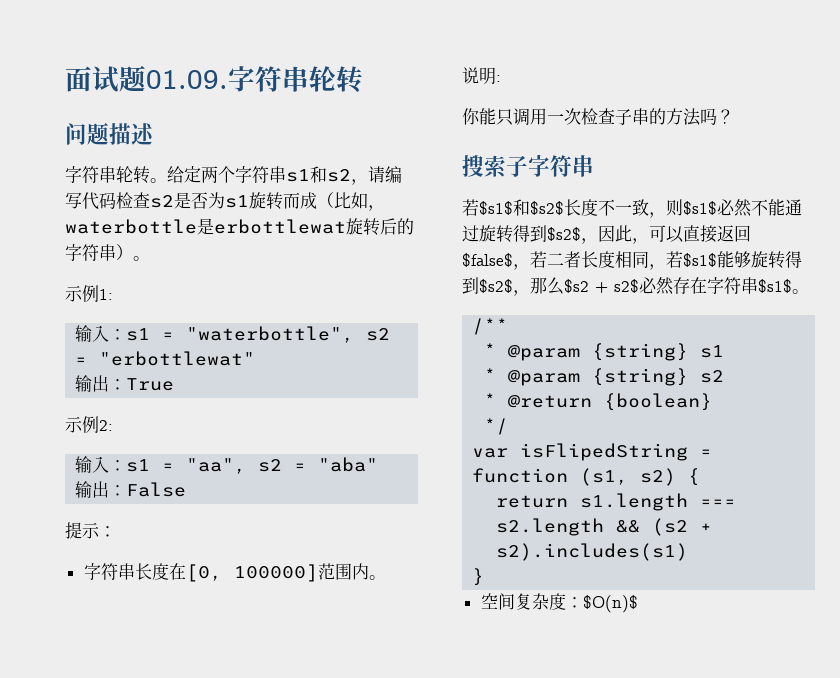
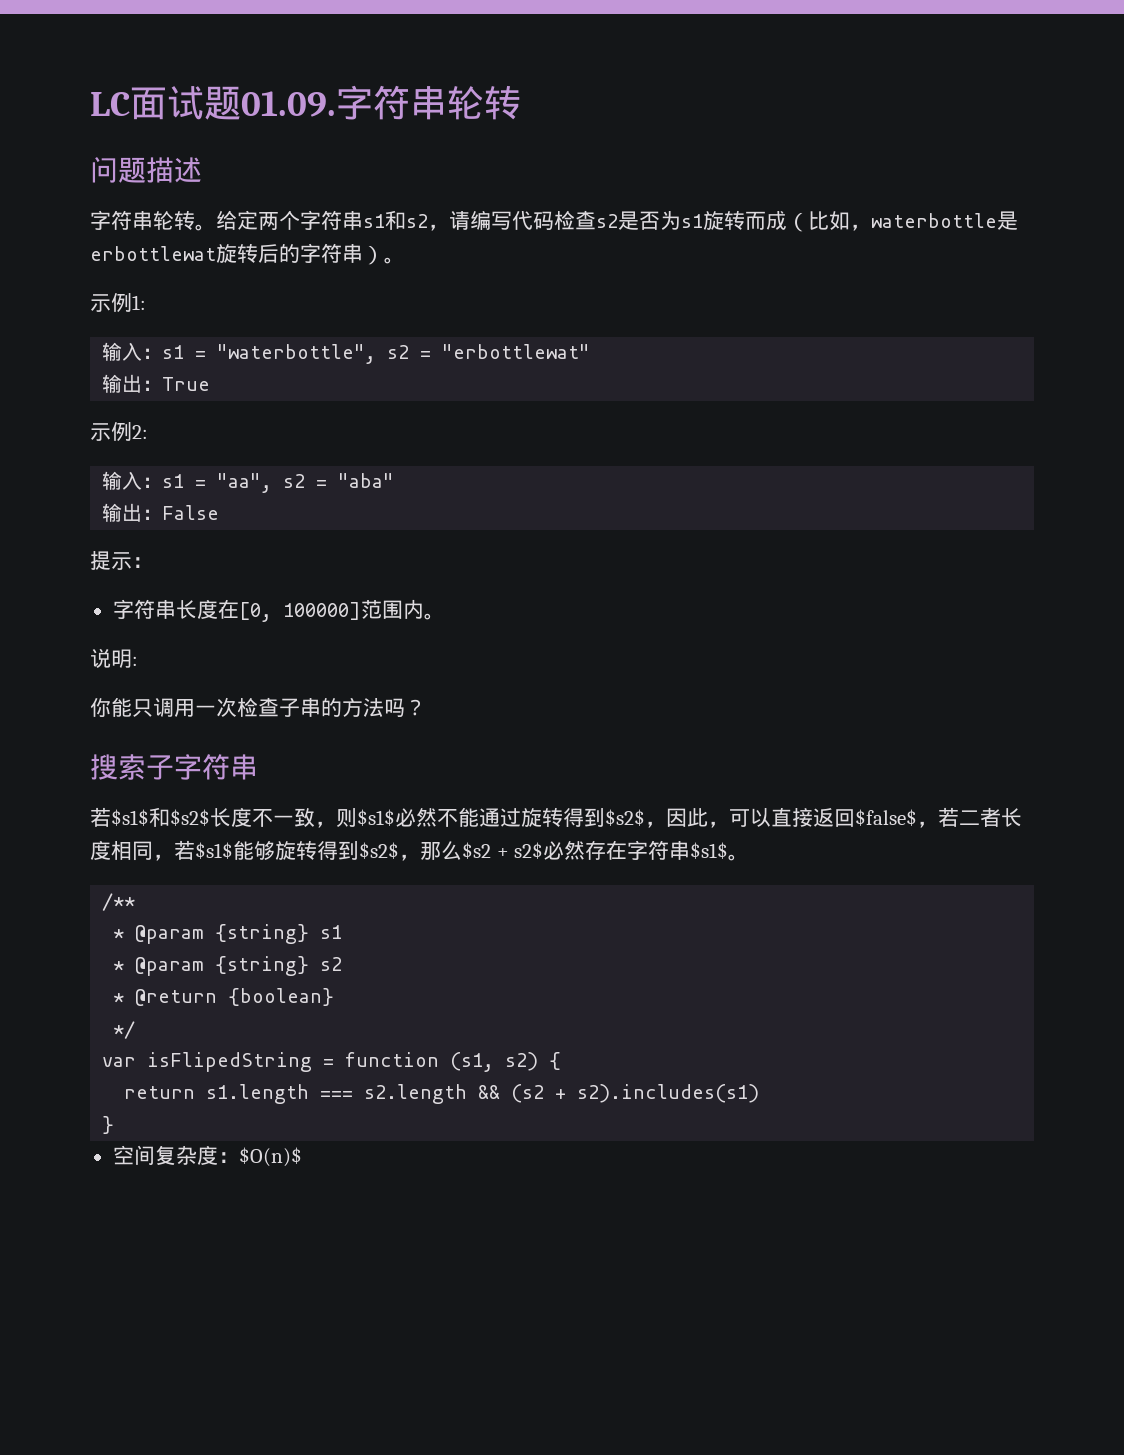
- 面试题01.09.字符串轮转
+ LC面试题01.09.字符串轮转

